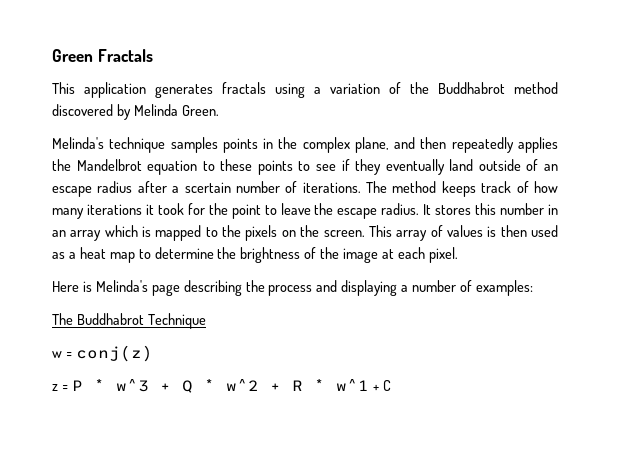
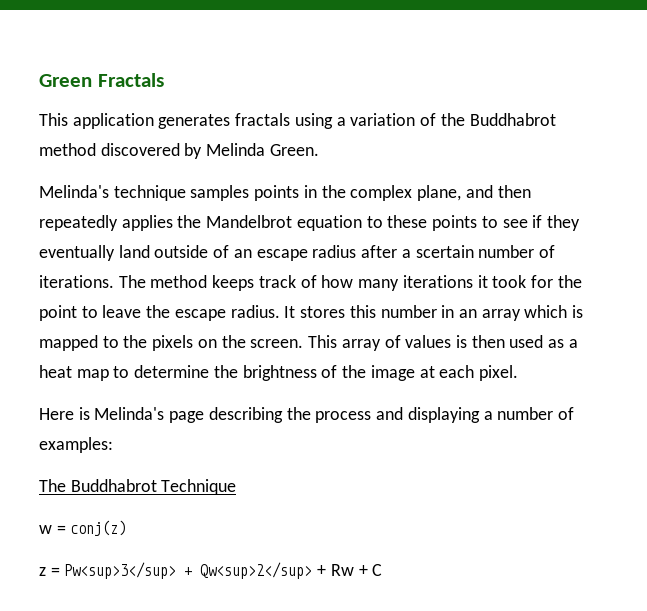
- z = P * w^3 + Q * w^2 + R * w^1 + C
+ z = Pw<sup>3</sup> + Qw<sup>2</sup> + Rw + C

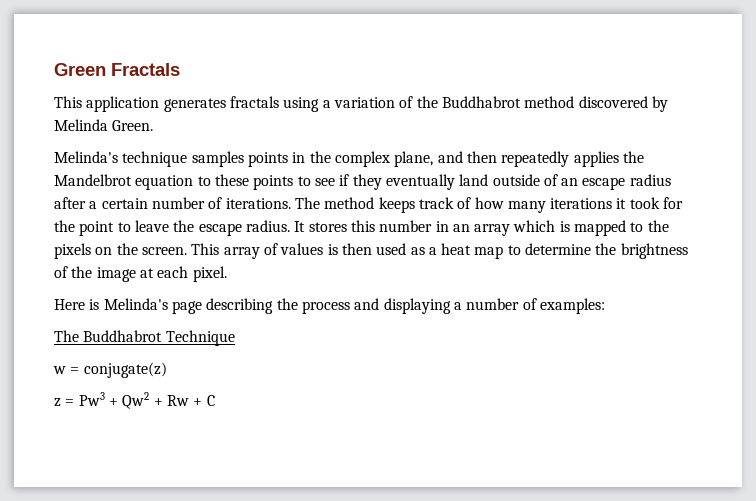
- Melinda's technique samples points in the complex plane, and then repeatedly applies the Mandelbrot equation to these points to see if they eventually land outside of an escape radius after a scertain number of iterations.
+ Melinda's technique samples points in the complex plane, and then repeatedly applies the Mandelbrot equation to these points to see if they eventually land outside of an escape radius after a certain number of iterations.
- w = conj(z)
+ w = conjugate(z)
- z = Pw<sup>3</sup> + Qw<sup>2</sup> + Rw + C
+ z = Pw3 + Qw2 + Rw + C

